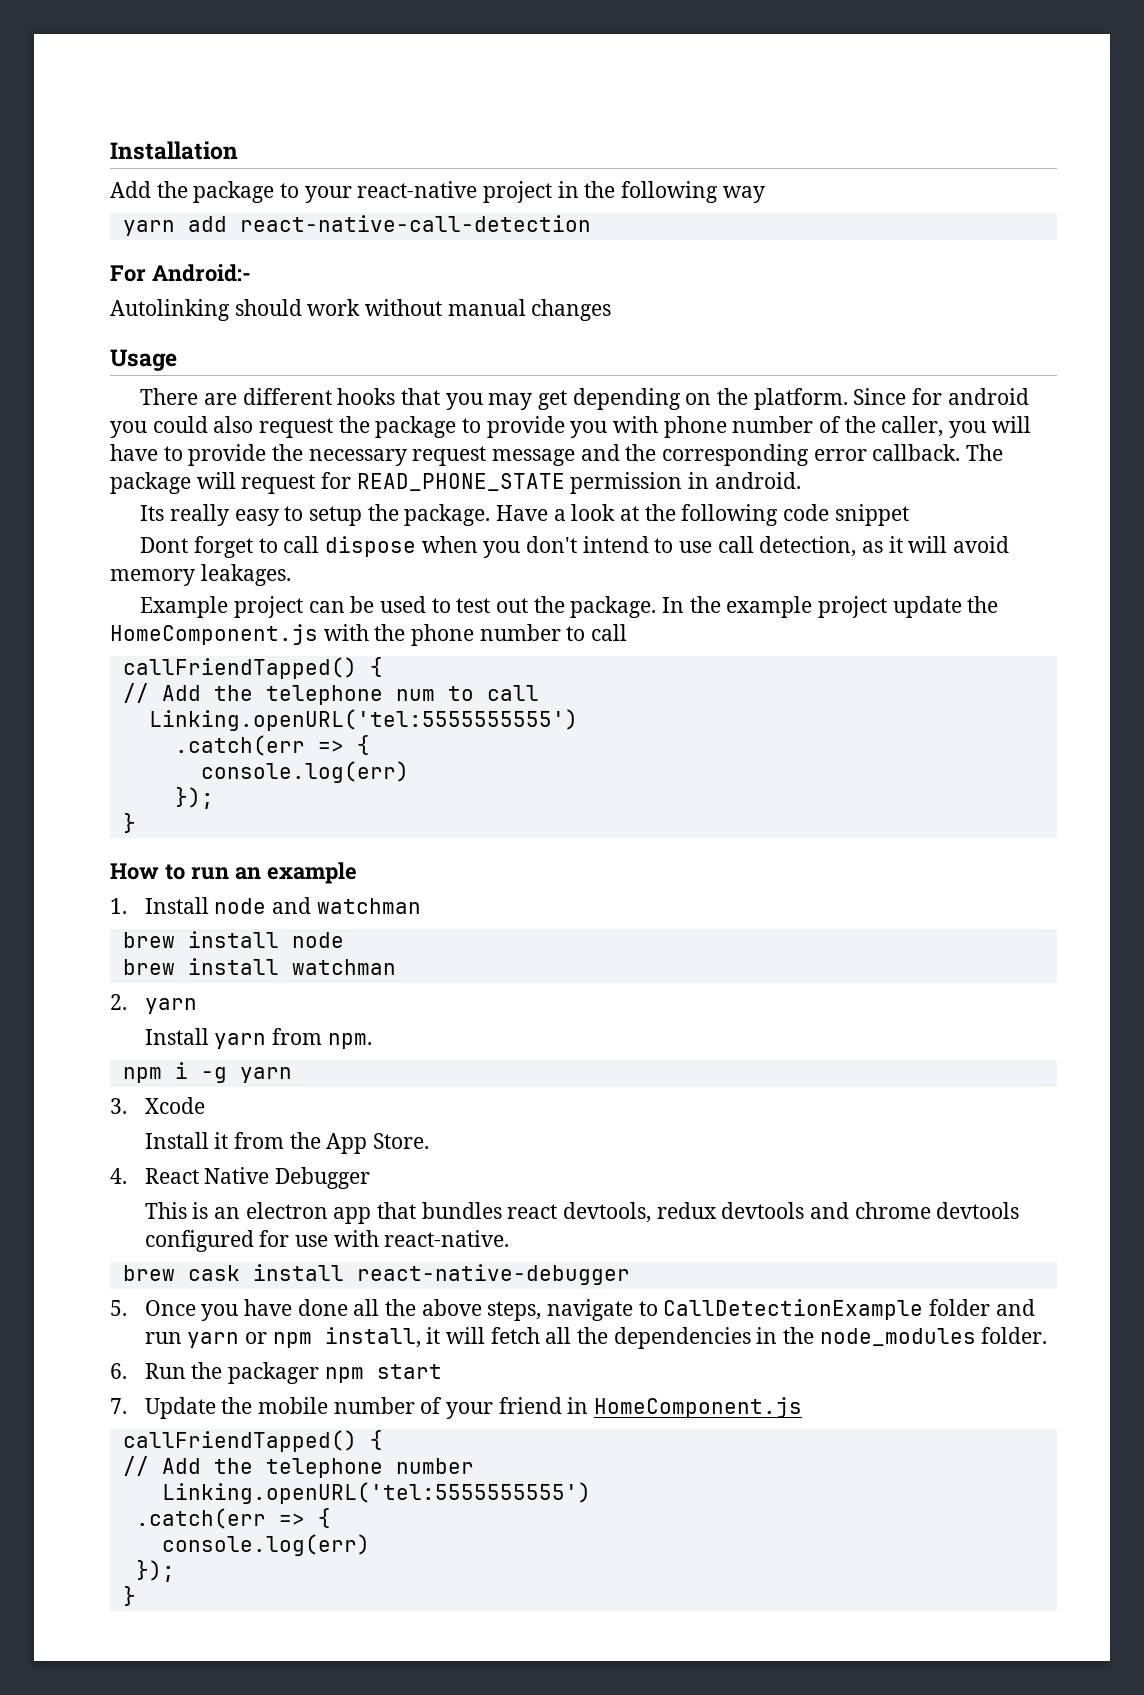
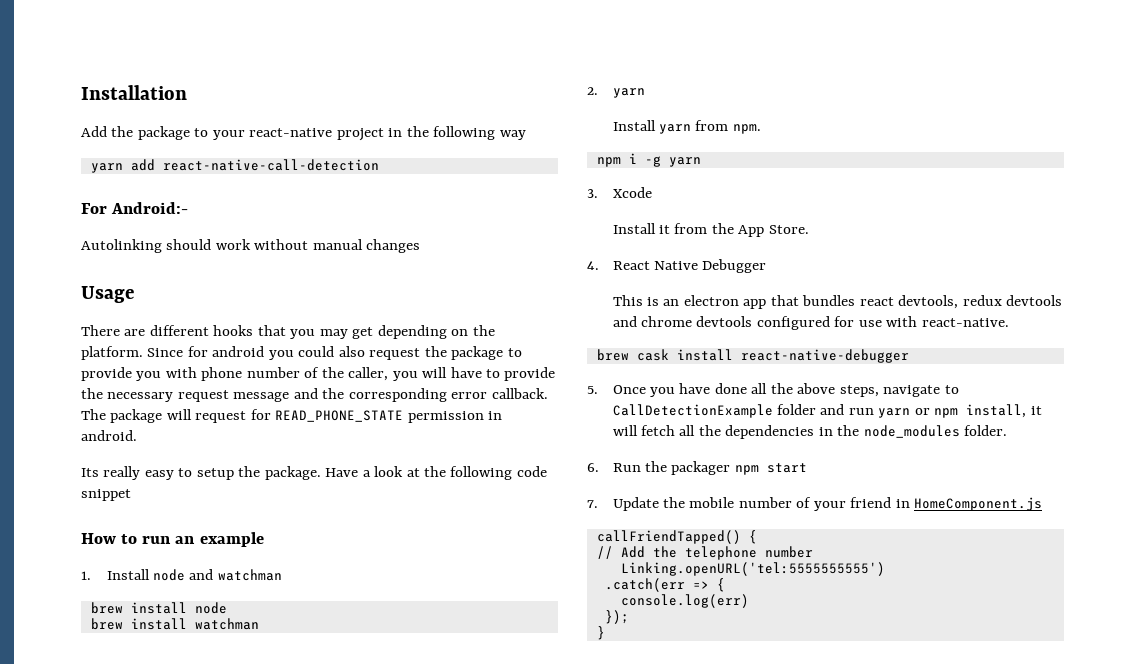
- Dont forget to call dispose when you don't intend to use call detection, as it will avoid memory leakages.
- Example project can be used to test out the package. In the example project update the HomeComponent.js with the phone number to call
- callFriendTapped() {
- // Add the telephone num to call
- Linking.openURL('tel:5555555555')
- .catch(err => {
- console.log(err)
- });
- }

